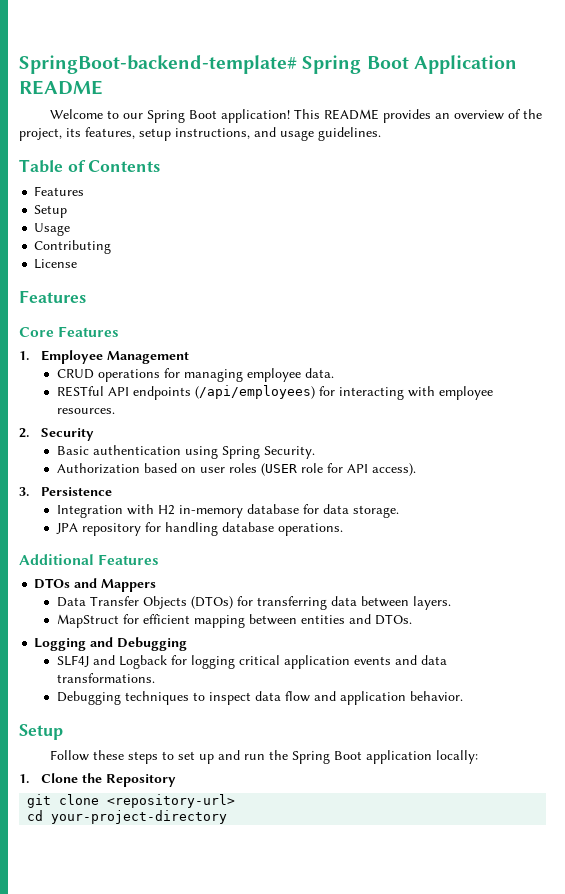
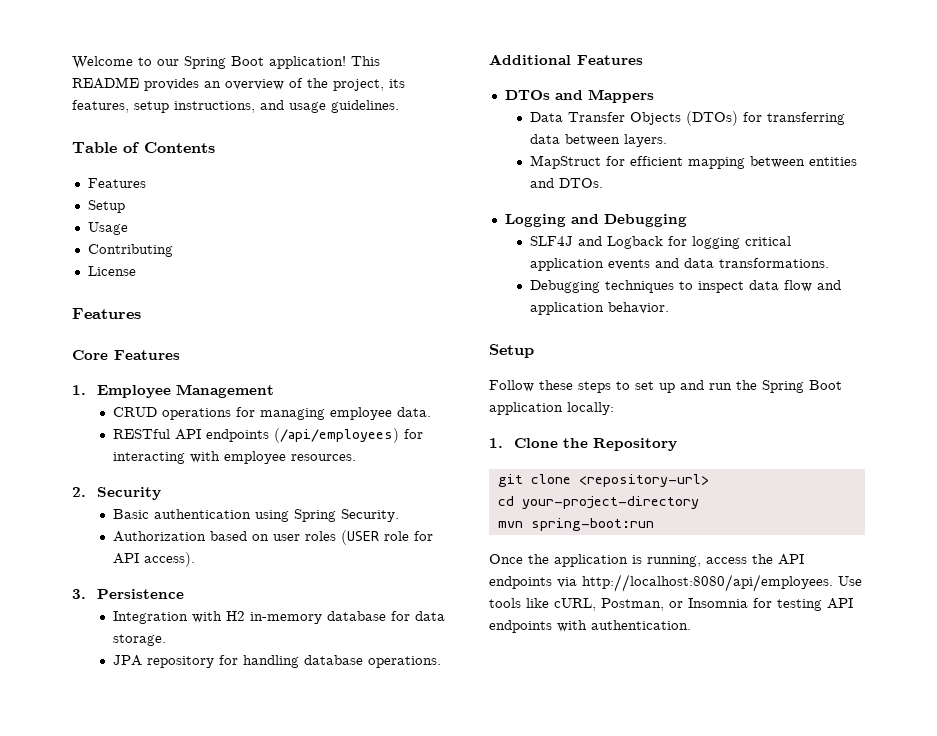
- SpringBoot-backend-template# Spring Boot Application README
+ mvn spring-boot:run
+ Once the application is running, access the API endpoints via http://localhost:8080/api/employees. Use tools like cURL, Postman, or Insomnia for testing API endpoints with authentication.

